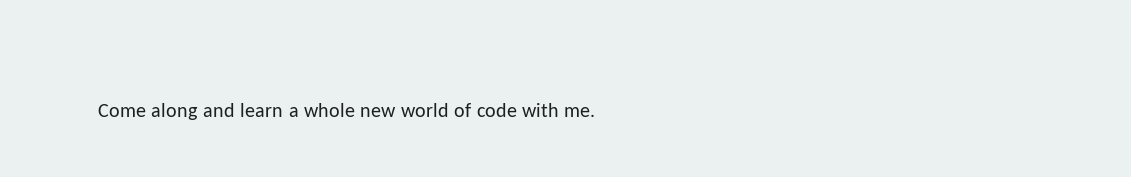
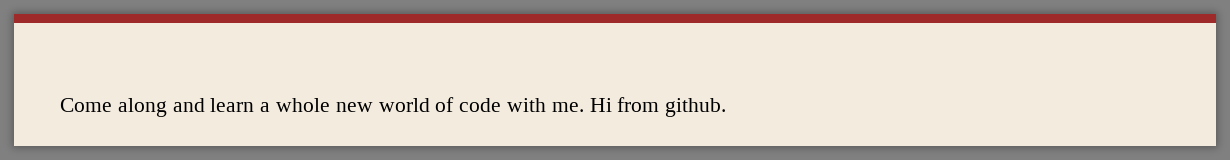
+ Hi from github.

